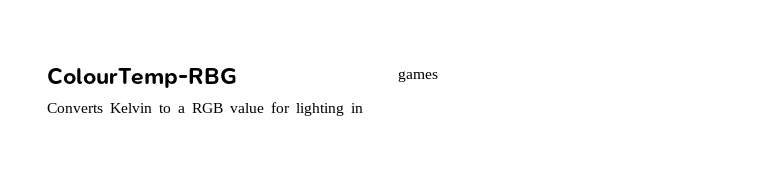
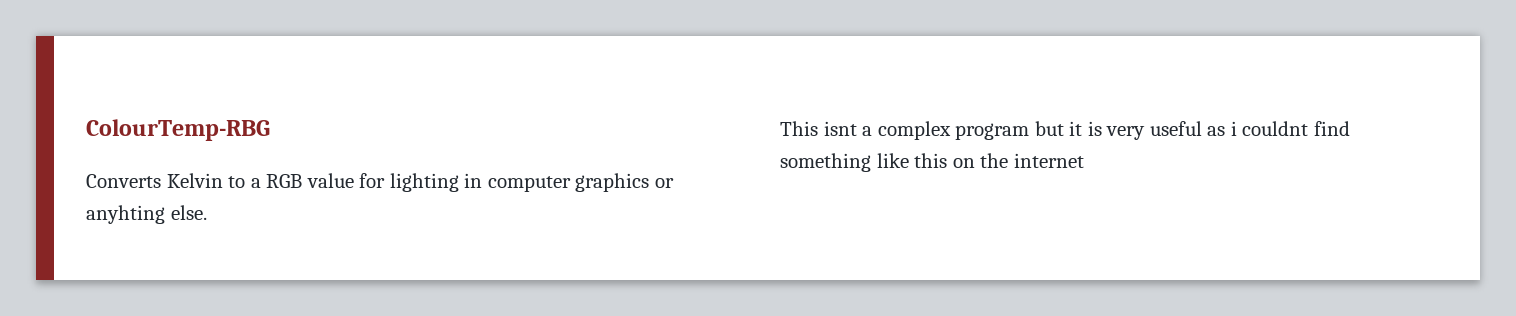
- Converts Kelvin to a RGB value for lighting in games
+ Converts Kelvin to a RGB value for lighting in computer graphics or anyhting else.
+ This isnt a complex program but it is very useful as i couldnt find something like this on the internet

